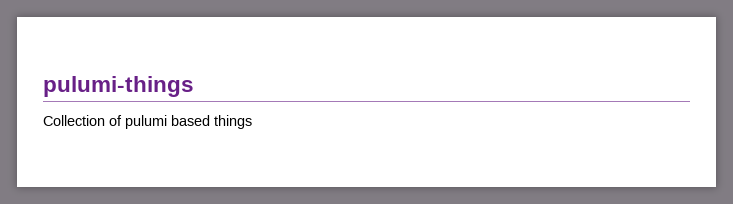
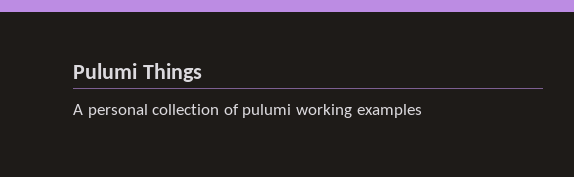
- pulumi-things
- Collection of pulumi based things
+ Pulumi Things
+ A personal collection of pulumi working examples

